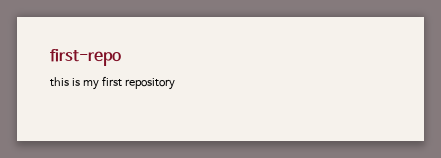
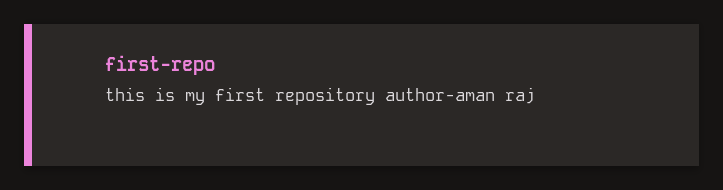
- this is my first repository
+ this is my first repository author-aman raj

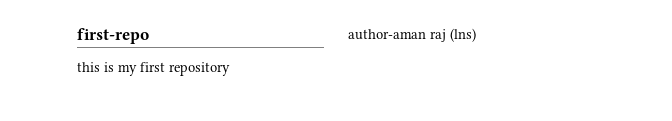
- this is my first repository author-aman raj
+ this is my first repository
+ author-aman raj (lns)

